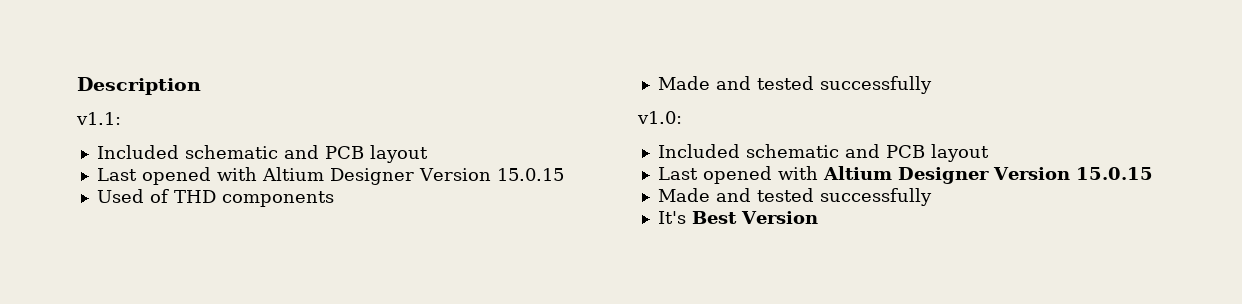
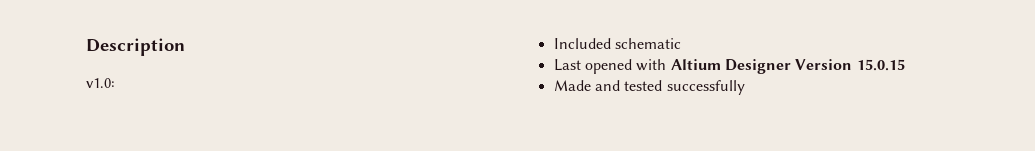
- v1.1:
- Included schematic and PCB layout
- Last opened with Altium Designer Version 15.0.15
- Used of THD components
- Made and tested successfully
  v1.0:
- Included schematic and PCB layout
+ Included schematic
- It's Best Version

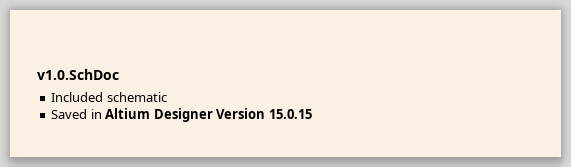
- Description
- v1.0:
+ v1.0.SchDoc
- Last opened with Altium Designer Version 15.0.15
+ Saved in Altium Designer Version 15.0.15
- Made and tested successfully

